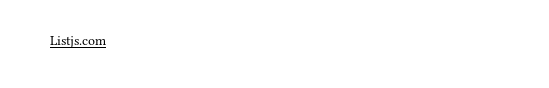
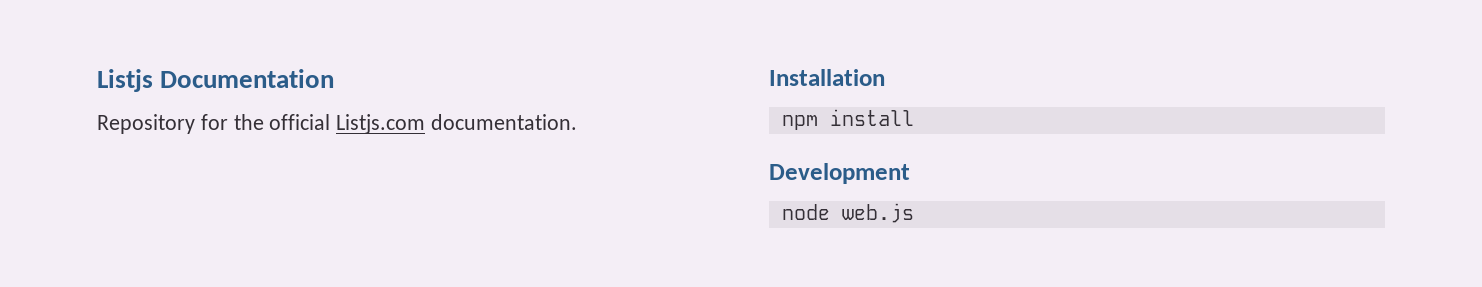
- Listjs.com
+ Listjs Documentation
+ Repository for the official Listjs.com documentation.
+ Installation
+ npm install
+ Development
+ node web.js

